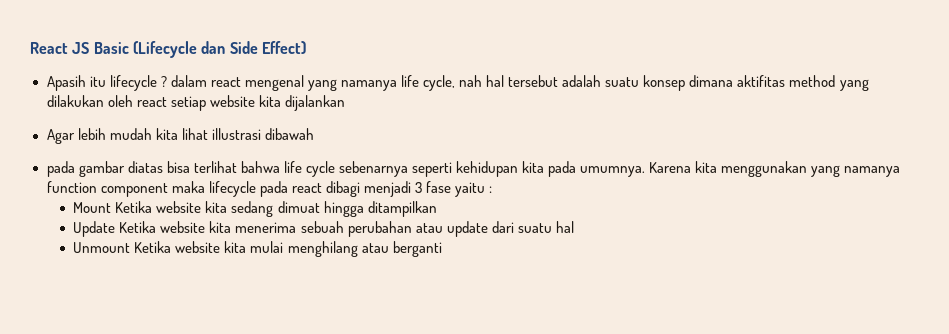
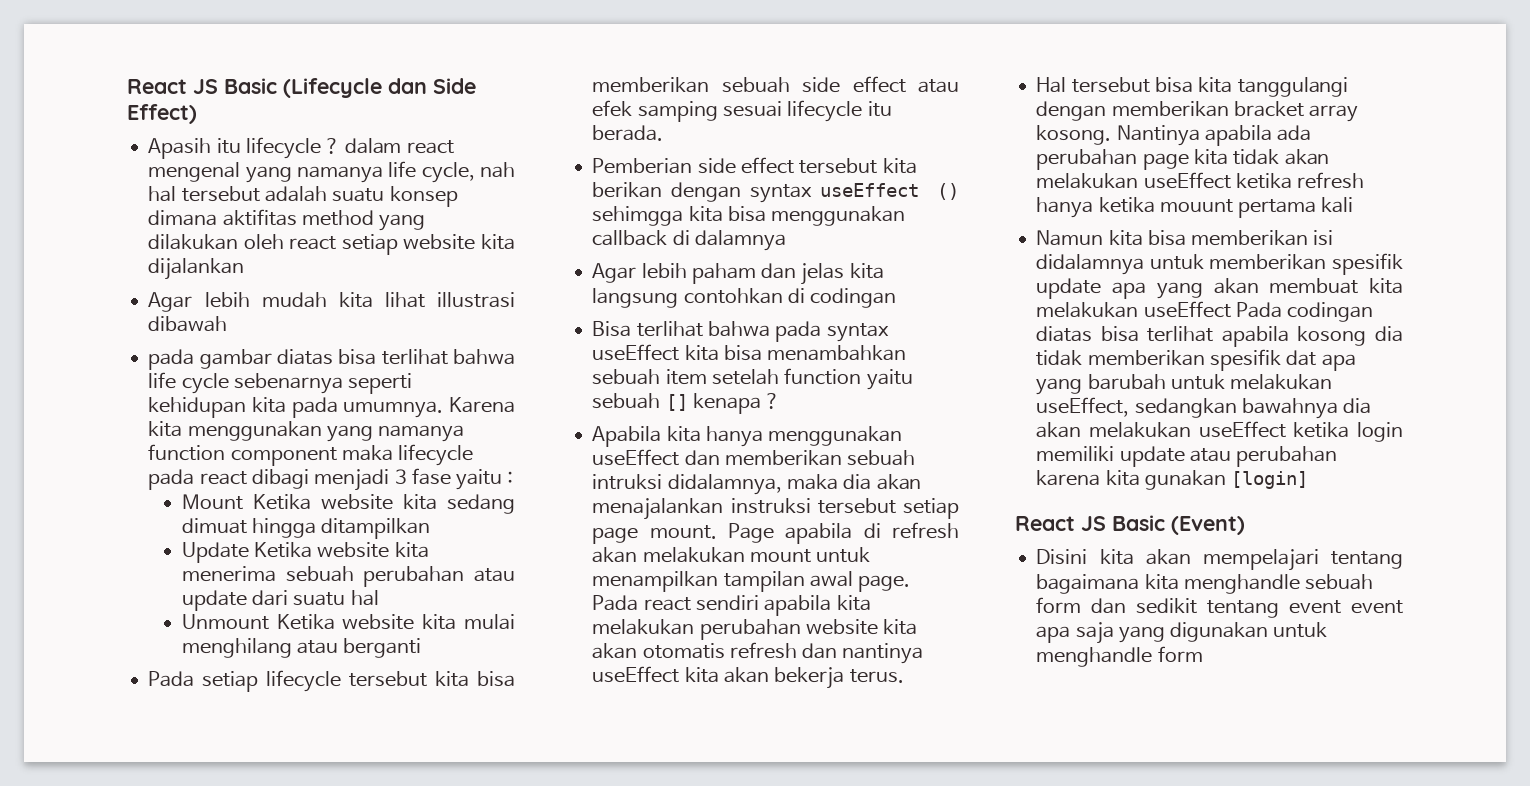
+ Pada setiap lifecycle tersebut kita bisa memberikan sebuah side effect atau efek samping sesuai lifecycle itu berada.
+ Pemberian side effect tersebut kita berikan dengan syntax useEffect () sehimgga kita bisa menggunakan callback di dalamnya
+ Agar lebih paham dan jelas kita langsung contohkan di codingan
+ Bisa terlihat bahwa pada syntax useEffect kita bisa menambahkan sebuah item setelah function yaitu sebuah [] kenapa ?
+ Apabila kita hanya menggunakan useEffect dan memberikan sebuah intruksi didalamnya, maka dia akan menajalankan instruksi tersebut setiap page mount. Page apabila di refresh akan melakukan mount untuk menampilkan tampilan awal page. Pada react sendiri apabila kita melakukan perubahan website kita akan otomatis refresh dan nantinya useEffect kita akan bekerja terus.
+ Hal tersebut bisa kita tanggulangi dengan memberikan bracket array kosong. Nantinya apabila ada perubahan page kita tidak akan melakukan useEffect ketika refresh hanya ketika mouunt pertama kali
+ Namun kita bisa memberikan isi didalamnya untuk memberikan spesifik update apa yang akan membuat kita melakukan useEffect Pada codingan diatas bisa terlihat apabila kosong dia tidak memberikan spesifik dat apa yang barubah untuk melakukan useEffect, sedangkan bawahnya dia akan melakukan useEffect ketika login memiliki update atau perubahan karena kita gunakan [login]
+ React JS Basic (Event)
+ Disini kita akan mempelajari tentang bagaimana kita menghandle sebuah form dan sedikit tentang event event apa saja yang digunakan untuk menghandle form

